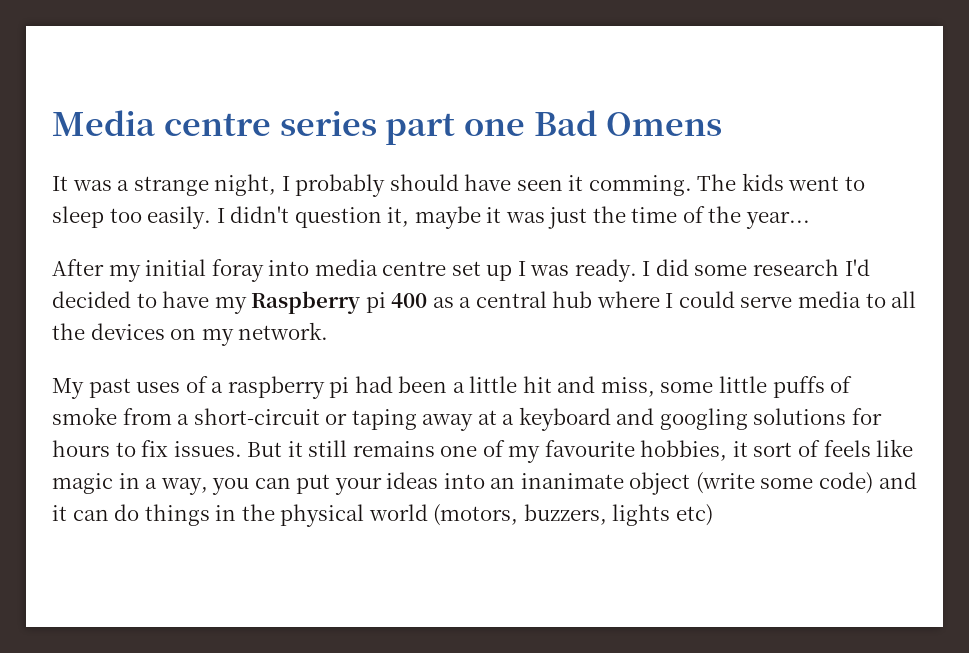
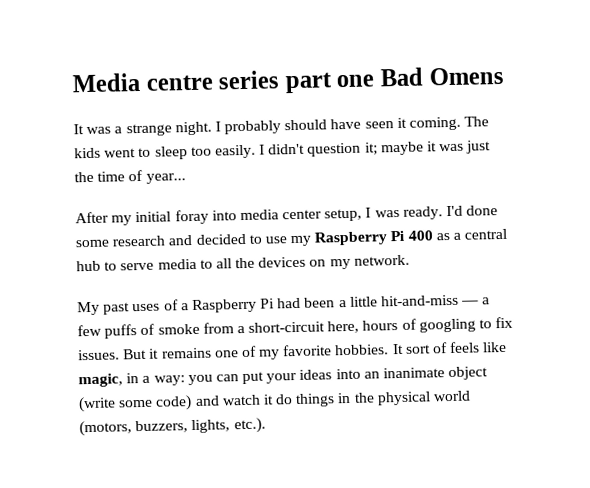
- It was a strange night, I probably should have seen it comming.
+ It was a strange night. I probably should have seen it coming.
- I didn't question it, maybe it was just the time of the year...
+ I didn't question it; maybe it was just the time of year...
- After my initial foray into media centre set up I was ready.
+ After my initial foray into media center setup, I was ready.
- I did some research I'd decided to have my Raspberry pi 400 as a central hub where I could serve media to all the devices on my network.
+ I'd done some research and decided to use my Raspberry Pi 400 as a central hub to serve media to all the devices on my network.
- My past uses of a raspberry pi had been a little hit and miss, some little puffs of smoke from a short-circuit or taping away at a keyboard and googling solutions for hours to fix issues.
+ My past uses of a Raspberry Pi had been a little hit-and-miss — a few puffs of smoke from a short-circuit here, hours of googling to fix issues.
- But it still remains one of my favourite hobbies, it sort of feels like magic in a way, you can put your ideas into an inanimate object (write some code) and it can do things in the physical world (motors, buzzers, lights etc)
+ But it remains one of my favorite hobbies. It sort of feels like magic, in a way: you can put your ideas into an inanimate object (write some code) and watch it do things in the physical world (motors, buzzers, lights, etc.).

